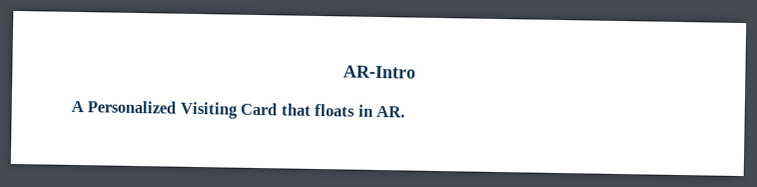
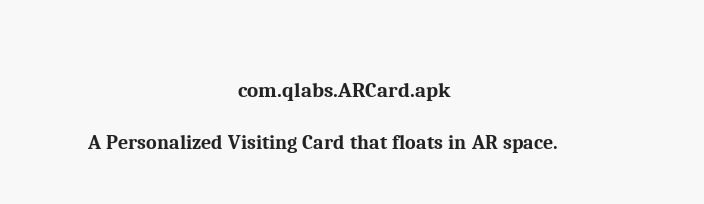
- AR-Intro
+ com.qlabs.ARCard.apk
- A Personalized Visiting Card that floats in AR.
+ A Personalized Visiting Card that floats in AR space.

